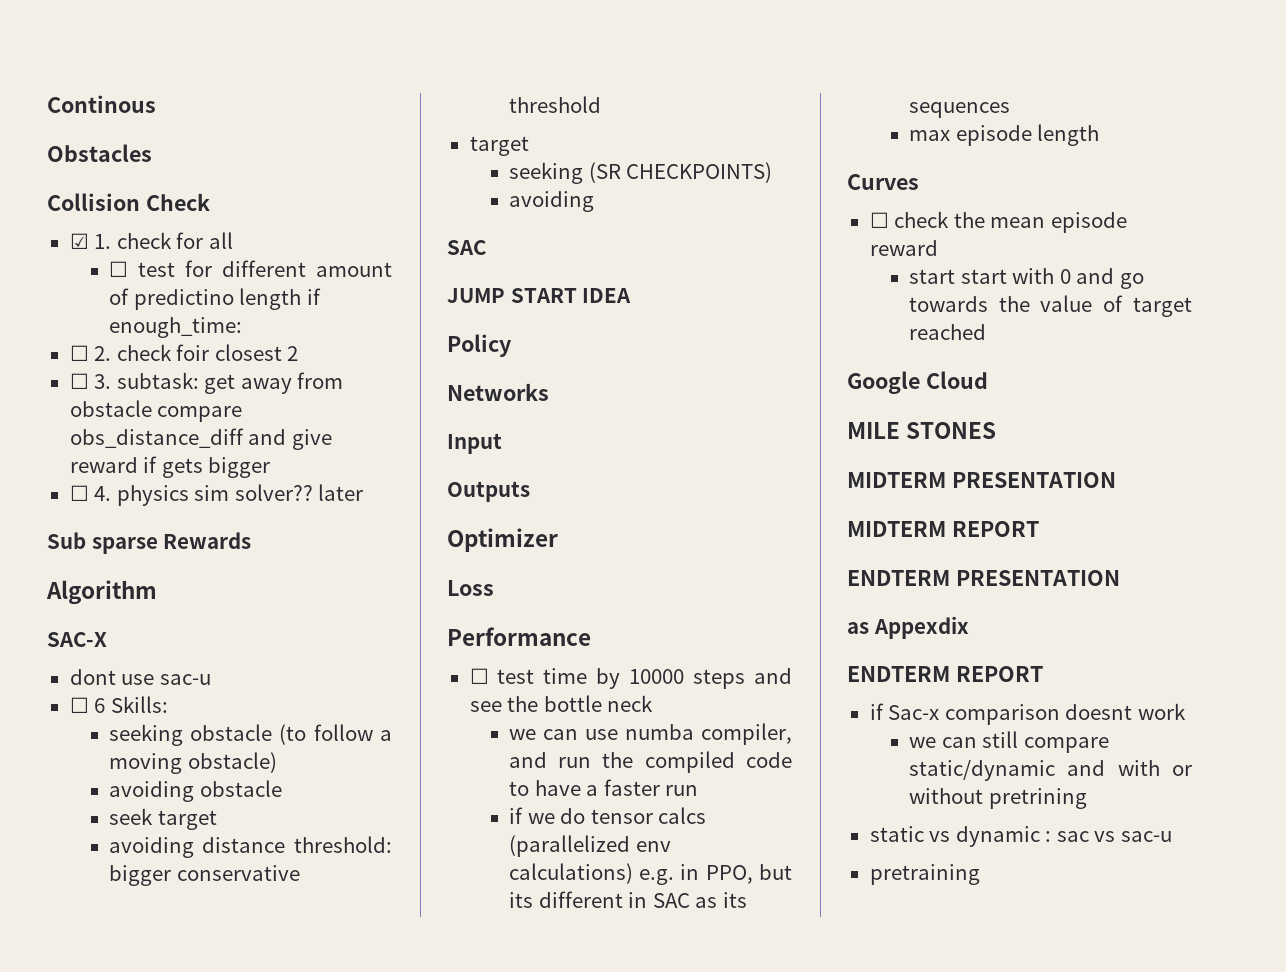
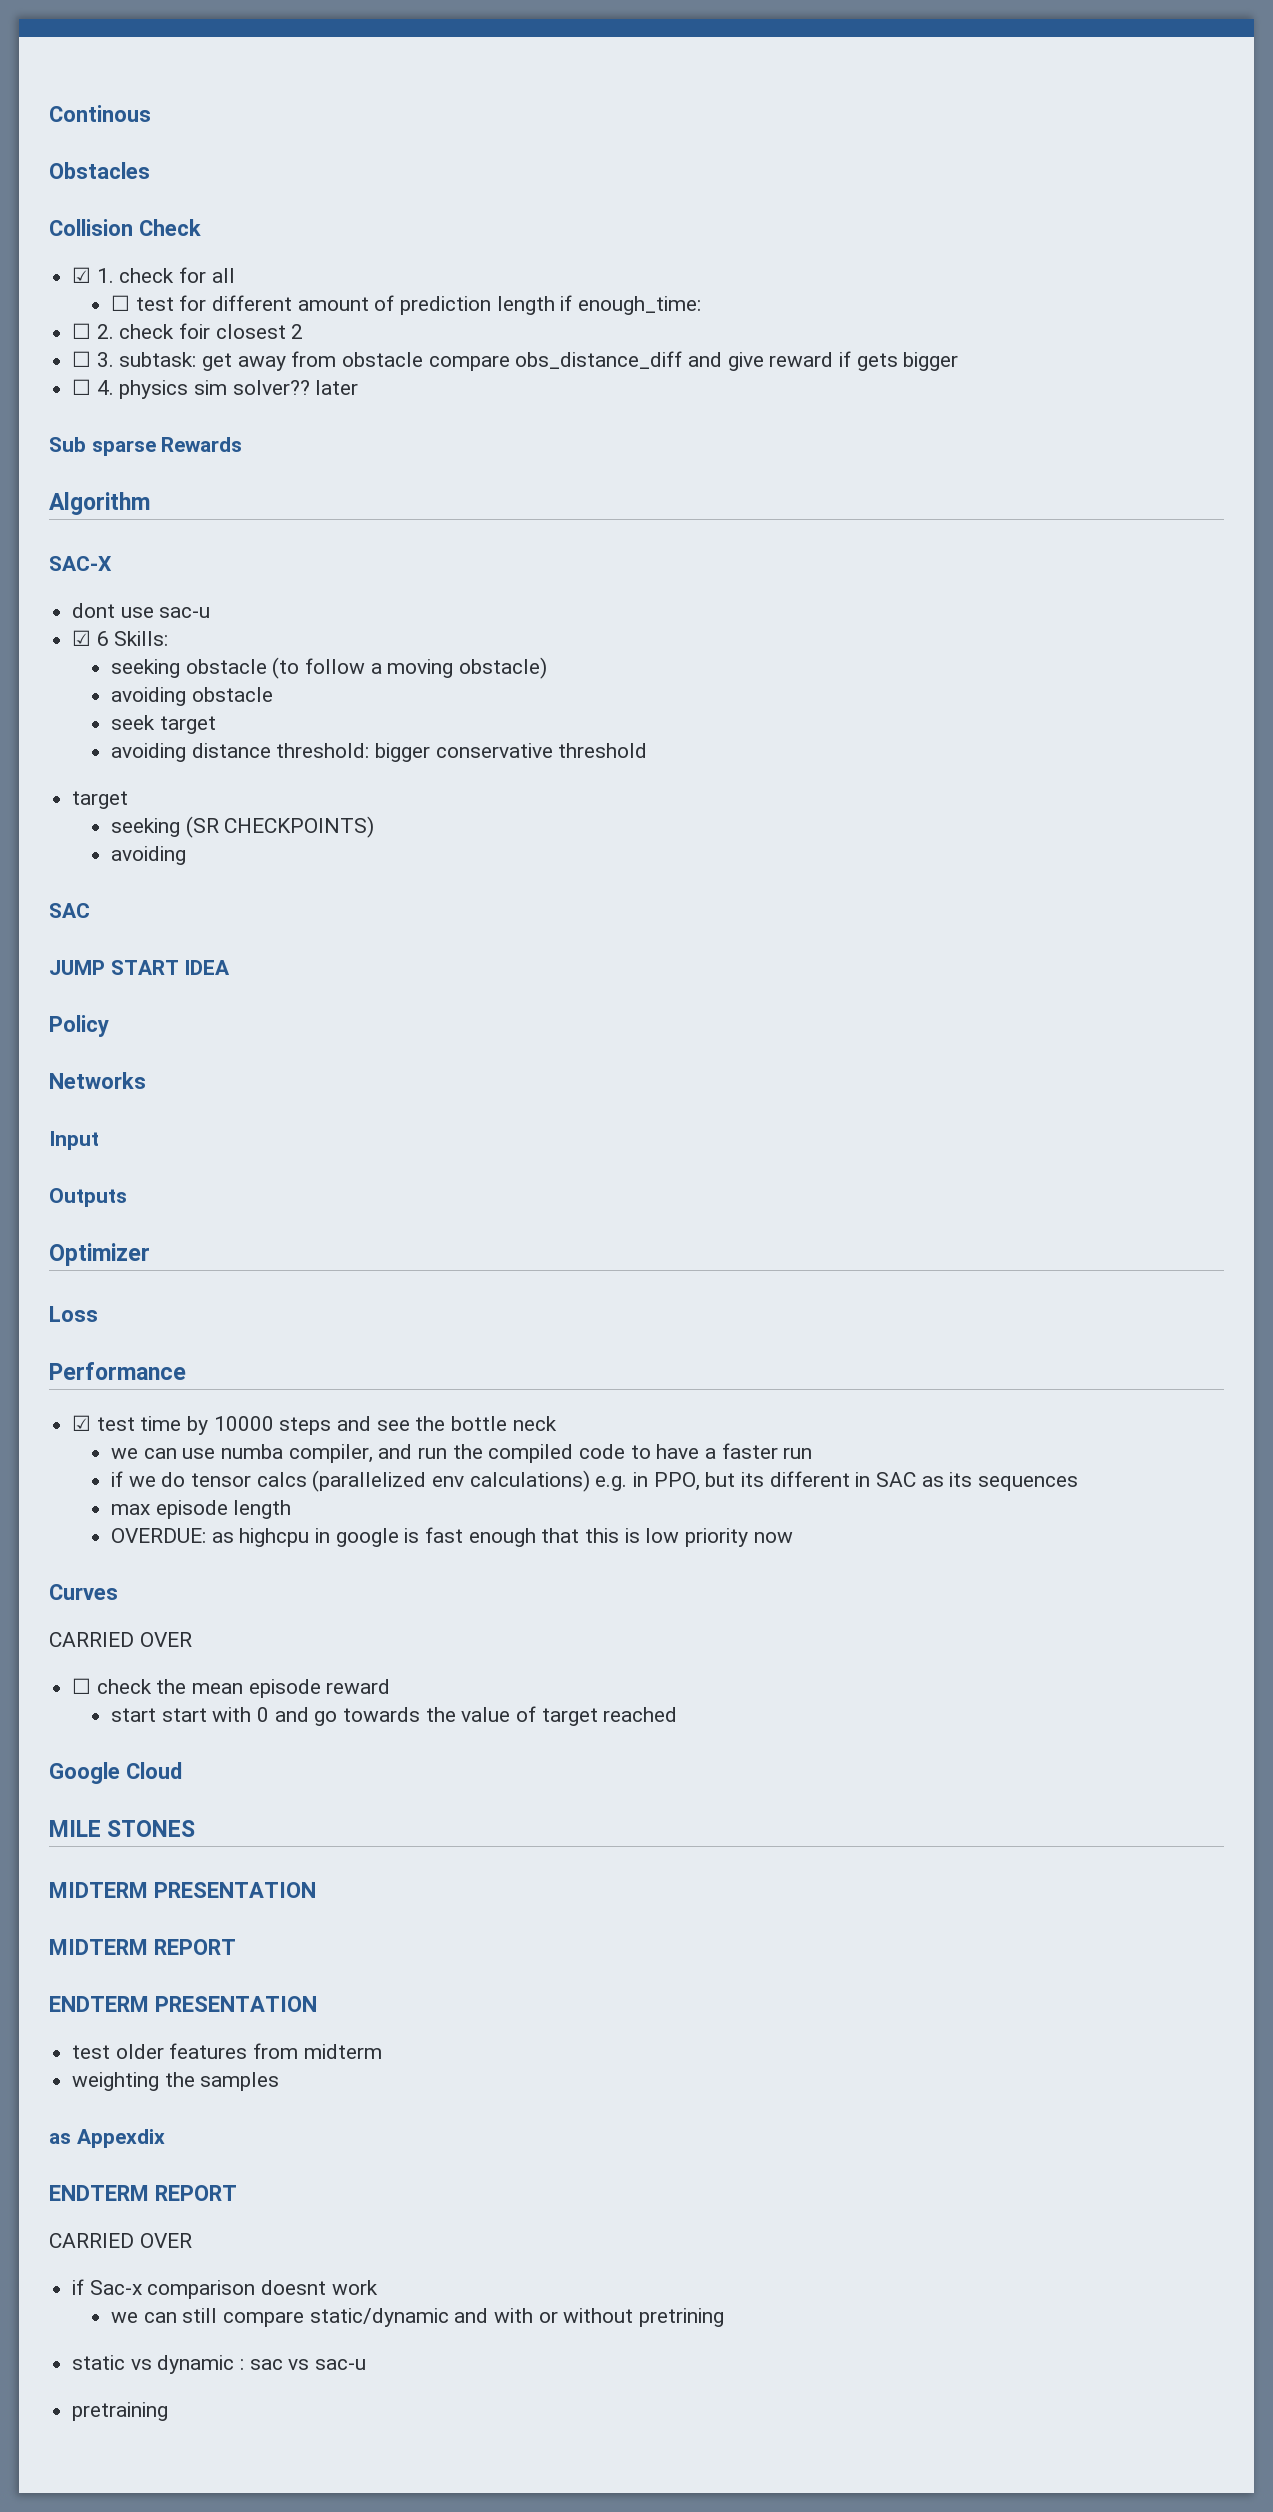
- ☐ test for different amount of predictino length if enough_time:
+ ☐ test for different amount of prediction length if enough_time:
- ☐ 6 Skills:
+ ☑ 6 Skills:
- ☐ test time by 10000 steps and see the bottle neck
+ ☑ test time by 10000 steps and see the bottle neck
+ OVERDUE: as highcpu in google is fast enough that this is low priority now
  Curves
+ CARRIED OVER
+ test older features from midterm
+ weighting the samples
  ENDTERM REPORT
+ CARRIED OVER

